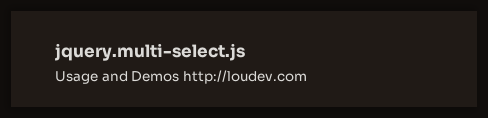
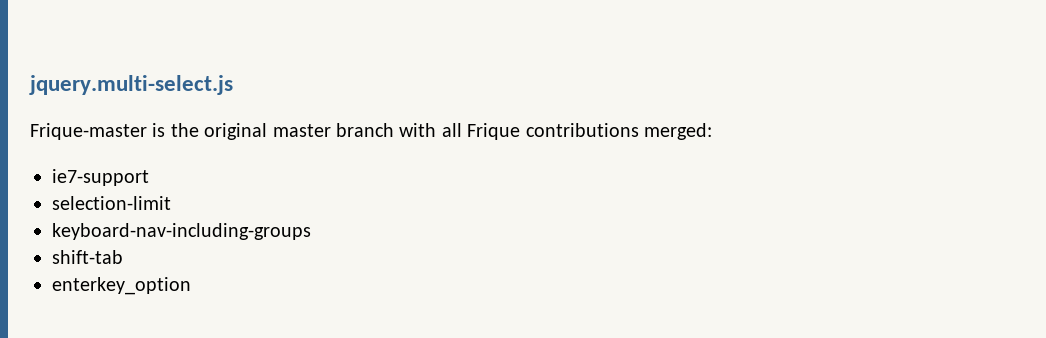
- Usage and Demos http://loudev.com
+ Frique-master is the original master branch with all Frique contributions merged:
+ ie7-support
+ selection-limit
+ keyboard-nav-including-groups
+ shift-tab
+ enterkey_option

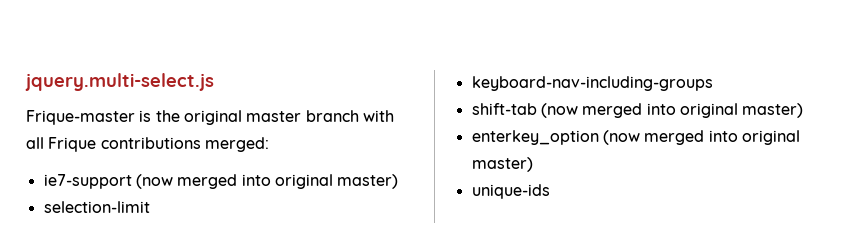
- ie7-support
+ ie7-support (now merged into original master)
  selection-limit
  keyboard-nav-including-groups
- shift-tab
- enterkey_option
+ shift-tab (now merged into original master)
+ enterkey_option (now merged into original master)
+ unique-ids

